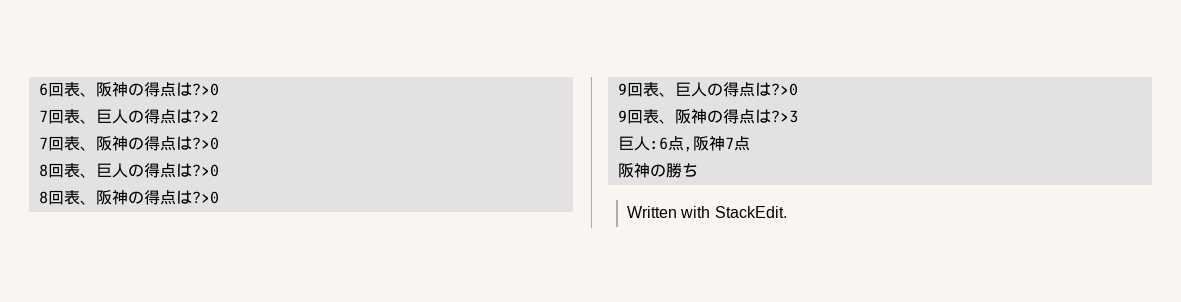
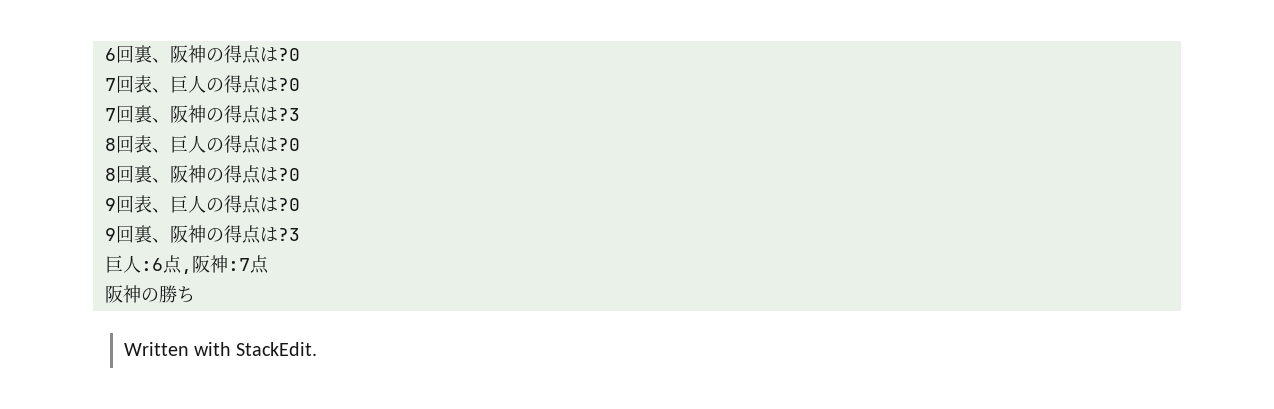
- 6回表、阪神の得点は?>0
+ 6回裏、阪神の得点は?0
- 7回表、巨人の得点は?>2
- 7回表、阪神の得点は?>0
+ 7回表、巨人の得点は?0
+ 7回裏、阪神の得点は?3
- 8回表、巨人の得点は?>0
- 8回表、阪神の得点は?>0
+ 8回表、巨人の得点は?0
+ 8回裏、阪神の得点は?0
- 9回表、巨人の得点は?>0
- 9回表、阪神の得点は?>3
+ 9回表、巨人の得点は?0
+ 9回裏、阪神の得点は?3
- 巨人:6点,阪神7点
+ 巨人:6点,阪神:7点

